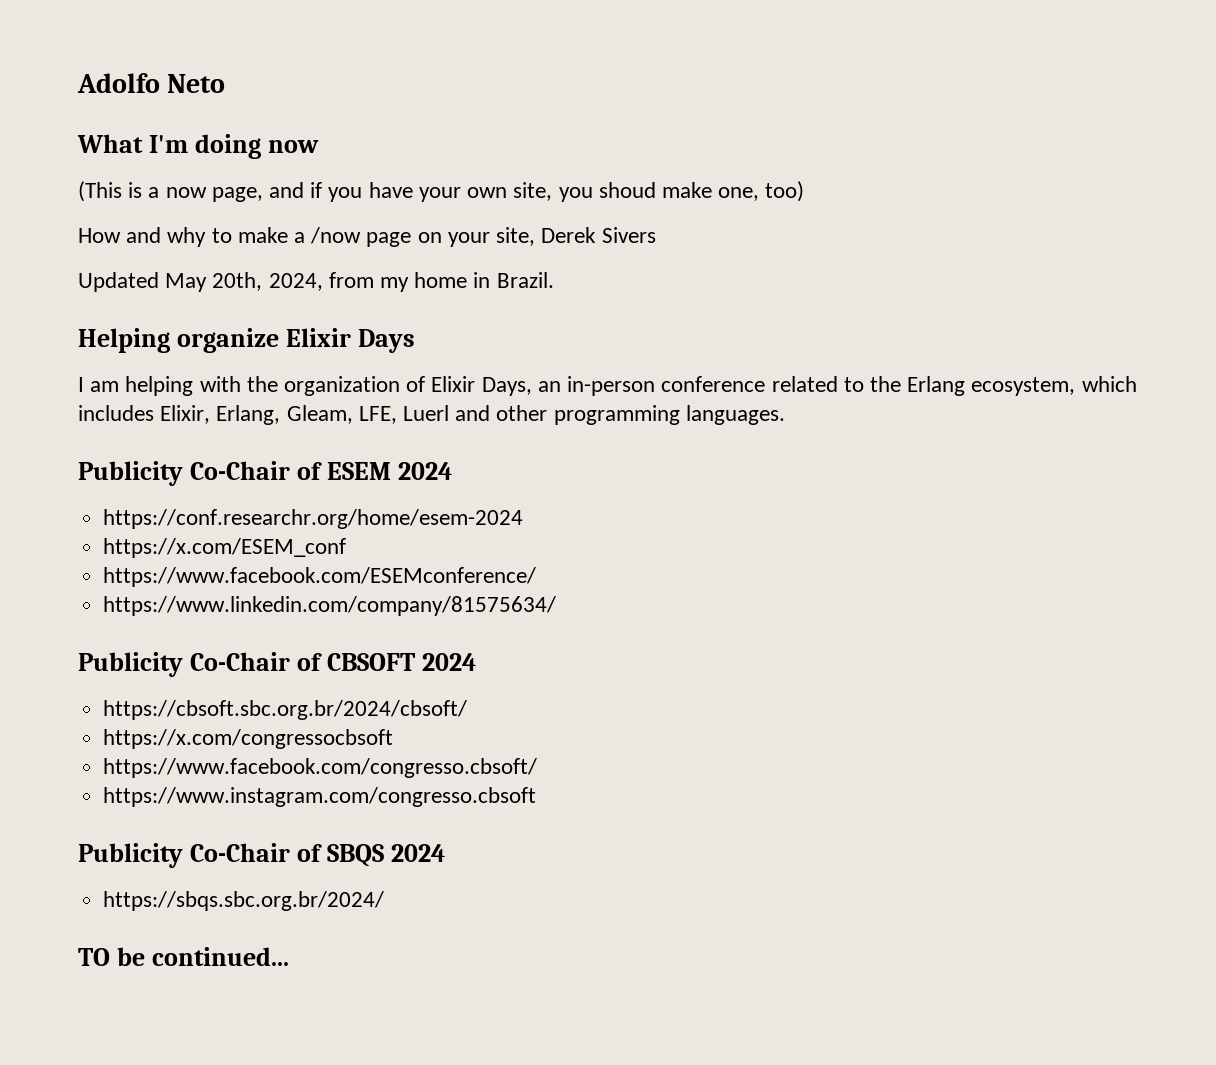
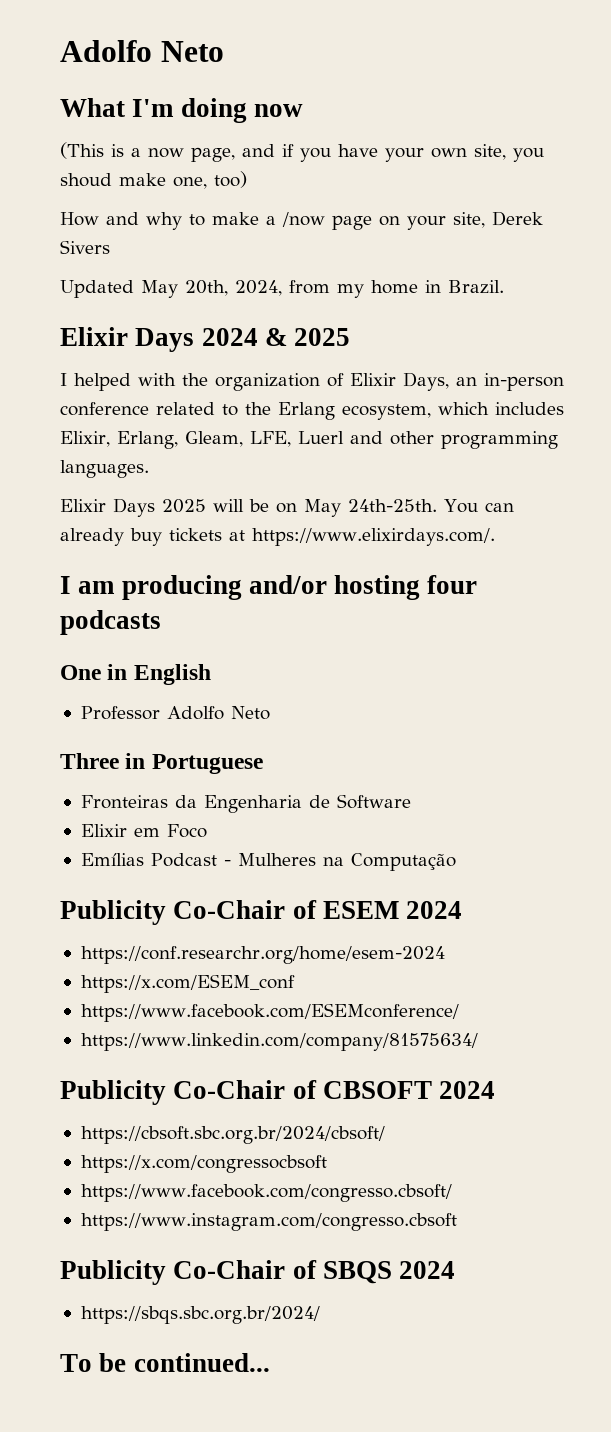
- Helping organize Elixir Days
- I am helping with the organization of Elixir Days, an in-person conference related to the Erlang ecosystem, which includes Elixir, Erlang, Gleam, LFE, Luerl and other programming languages.
+ Elixir Days 2024 & 2025
+ I helped with the organization of Elixir Days, an in-person conference related to the Erlang ecosystem, which includes Elixir, Erlang, Gleam, LFE, Luerl and other programming languages.
+ Elixir Days 2025 will be on May 24th-25th. You can already buy tickets at https://www.elixirdays.com/.
+ I am producing and/or hosting four podcasts
+ One in English
+ Professor Adolfo Neto
+ Three in Portuguese
+ Fronteiras da Engenharia de Software
+ Elixir em Foco
+ Emílias Podcast - Mulheres na Computação
- TO be continued...
+ To be continued...

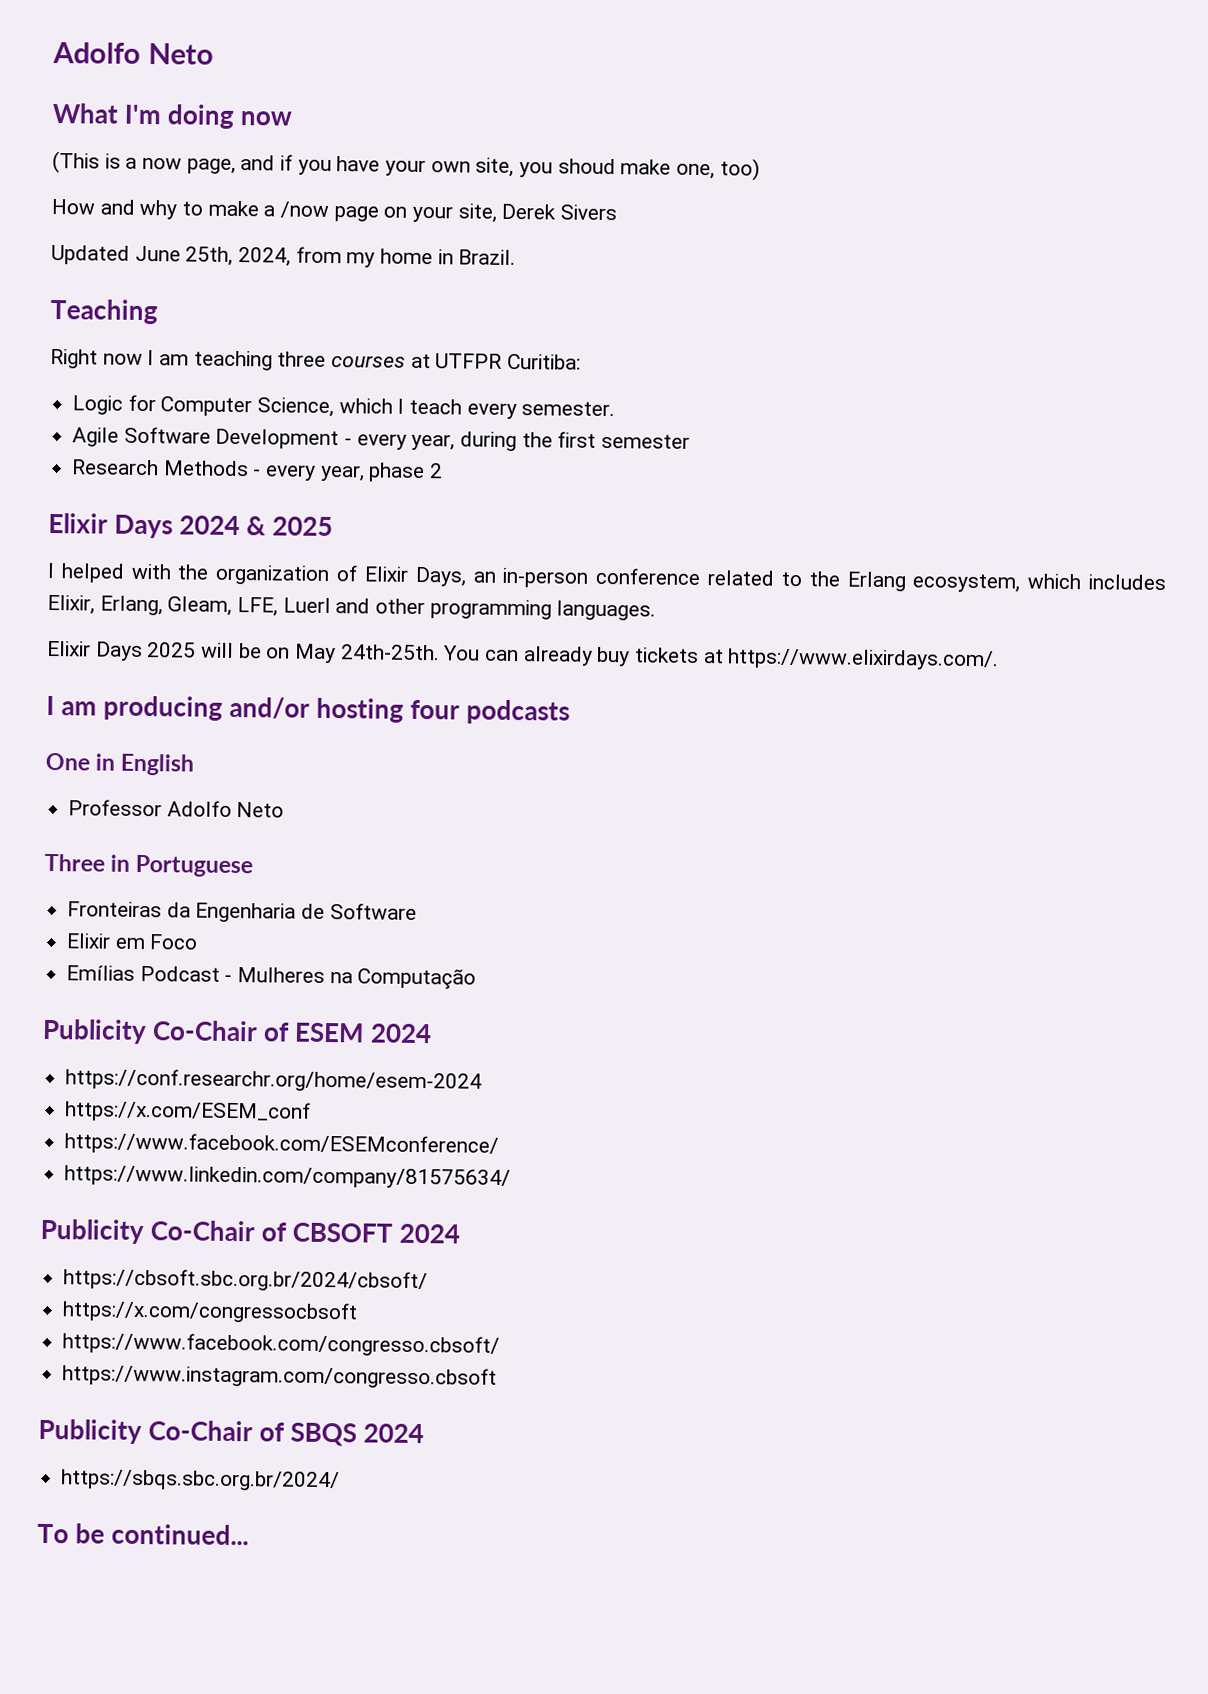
- Updated May 20th, 2024, from my home in Brazil.
+ Updated June 25th, 2024, from my home in Brazil.
+ Teaching
+ Right now I am teaching three courses at UTFPR Curitiba:
+ Logic for Computer Science, which I teach every semester.
+ Agile Software Development - every year, during the first semester
+ Research Methods - every year, phase 2

